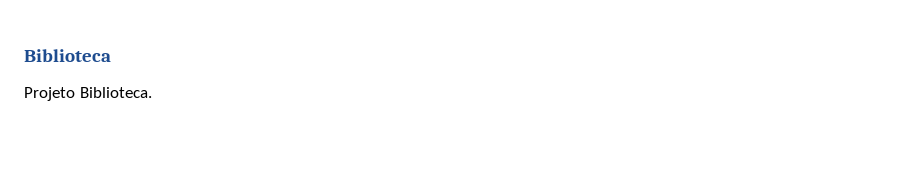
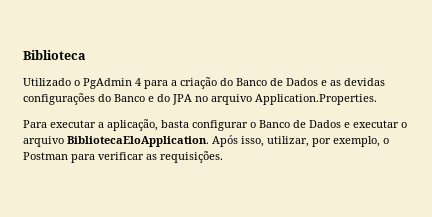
- Projeto Biblioteca.
+ Utilizado o PgAdmin 4 para a criação do Banco de Dados e as devidas configurações do Banco e do JPA no arquivo Application.Properties.
+ Para executar a aplicação, basta configurar o Banco de Dados e executar o arquivo BibliotecaEloApplication. Após isso, utilizar, por exemplo, o Postman para verificar as requisições.

